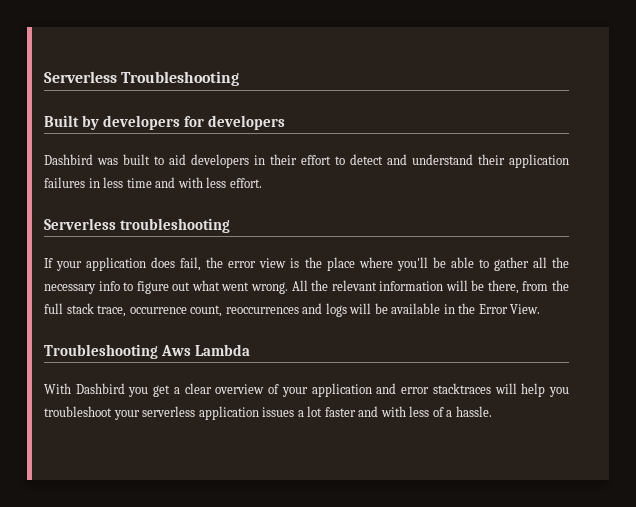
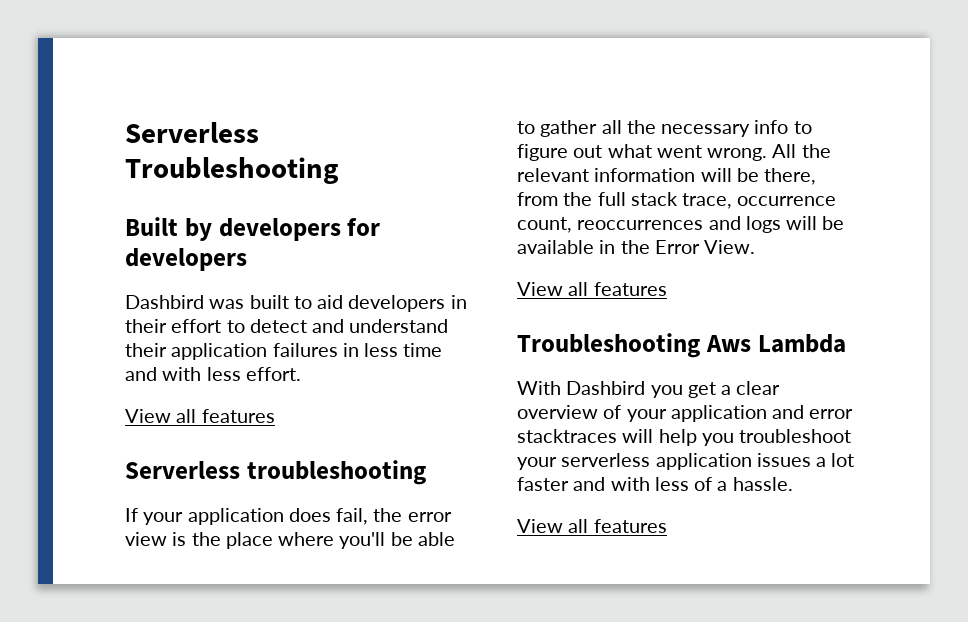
  Dashbird was built to aid developers in their effort to detect and understand their application failures in less time and with less effort.
+ View all features
  All the relevant information will be there, from the full stack trace, occurrence count, reoccurrences and logs will be available in the Error View.
+ View all features
  With Dashbird you get a clear overview of your application and error stacktraces will help you troubleshoot your serverless application issues a lot faster and with less of a hassle.
+ View all features

